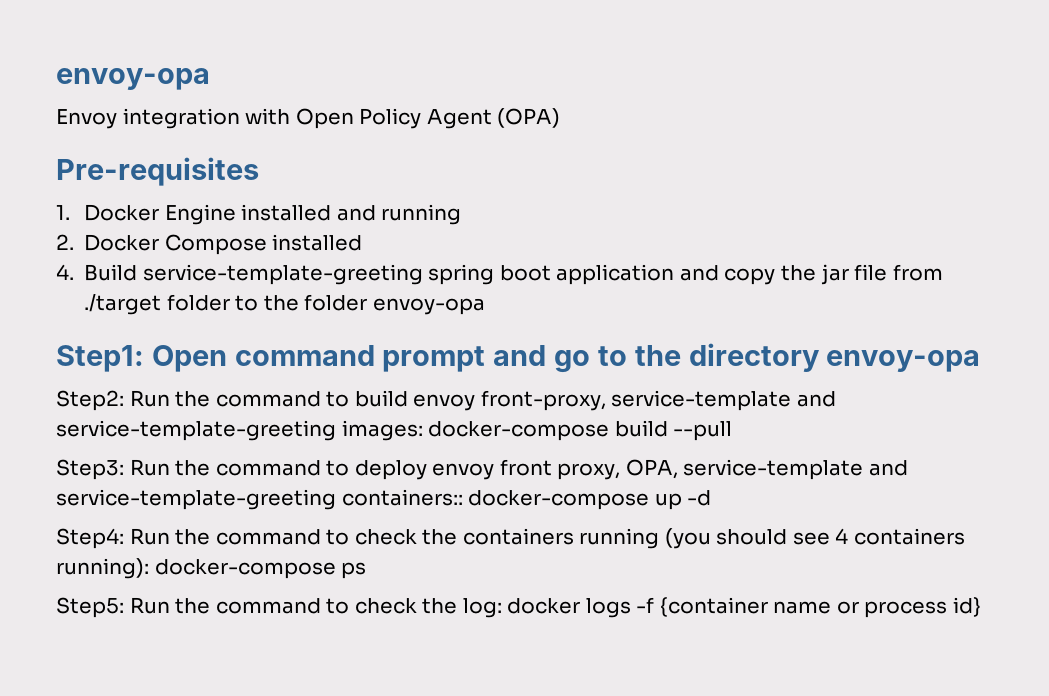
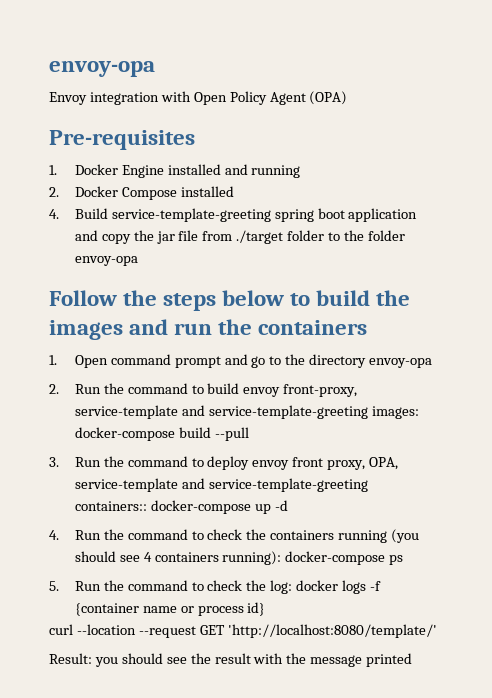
- Step1: Open command prompt and go to the directory envoy-opa
+ Follow the steps below to build the images and run the containers
+ 1. Open command prompt and go to the directory envoy-opa
- Step2: Run the command to build envoy front-proxy, service-template and service-template-greeting images: docker-compose build --pull
+ 2. Run the command to build envoy front-proxy, service-template and service-template-greeting images: docker-compose build --pull
- Step3: Run the command to deploy envoy front proxy, OPA, service-template and service-template-greeting containers:: docker-compose up -d
+ 3. Run the command to deploy envoy front proxy, OPA, service-template and service-template-greeting containers:: docker-compose up -d
- Step4: Run the command to check the containers running (you should see 4 containers running): docker-compose ps
+ 4. Run the command to check the containers running (you should see 4 containers running): docker-compose ps
- Step5: Run the command to check the log: docker logs -f {container name or process id}
+ 5. Run the command to check the log: docker logs -f {container name or process id}
+ curl --location --request GET 'http://localhost:8080/template/'
+ Result: you should see the result with the message printed

